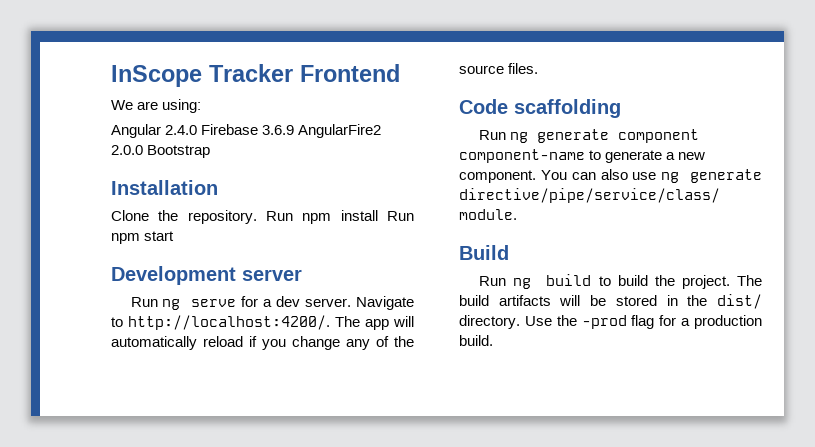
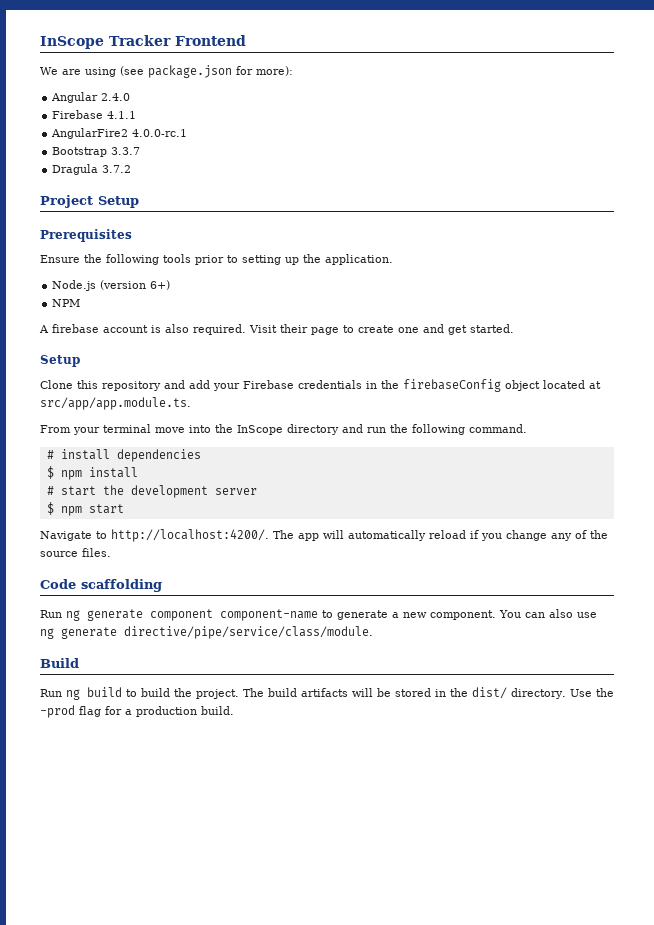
- We are using:
- Angular 2.4.0 Firebase 3.6.9 AngularFire2 2.0.0 Bootstrap
- Installation
- Clone the repository. Run npm install Run npm start
- Development server
- Run ng serve for a dev server. Navigate to http://localhost:4200/.
+ We are using (see package.json for more):
+ Angular 2.4.0
+ Firebase 4.1.1
+ AngularFire2 4.0.0-rc.1
+ Bootstrap 3.3.7
+ Dragula 3.7.2
+ Project Setup
+ Prerequisites
+ Ensure the following tools prior to setting up the application.
+ Node.js (version 6+)
+ NPM
+ A firebase account is also required. Visit their page to create one and get started.
+ Setup
+ Clone this repository and add your Firebase credentials in the firebaseConfig object located at src/app/app.module.ts.
+ From your terminal move into the InScope directory and run the following command.
+ # install dependencies
+ $ npm install
+ # start the development server
+ $ npm start
+ Navigate to http://localhost:4200/.

